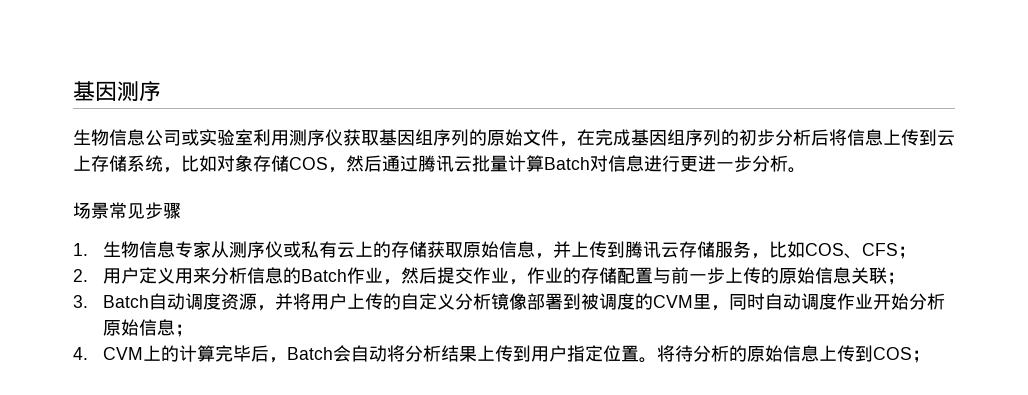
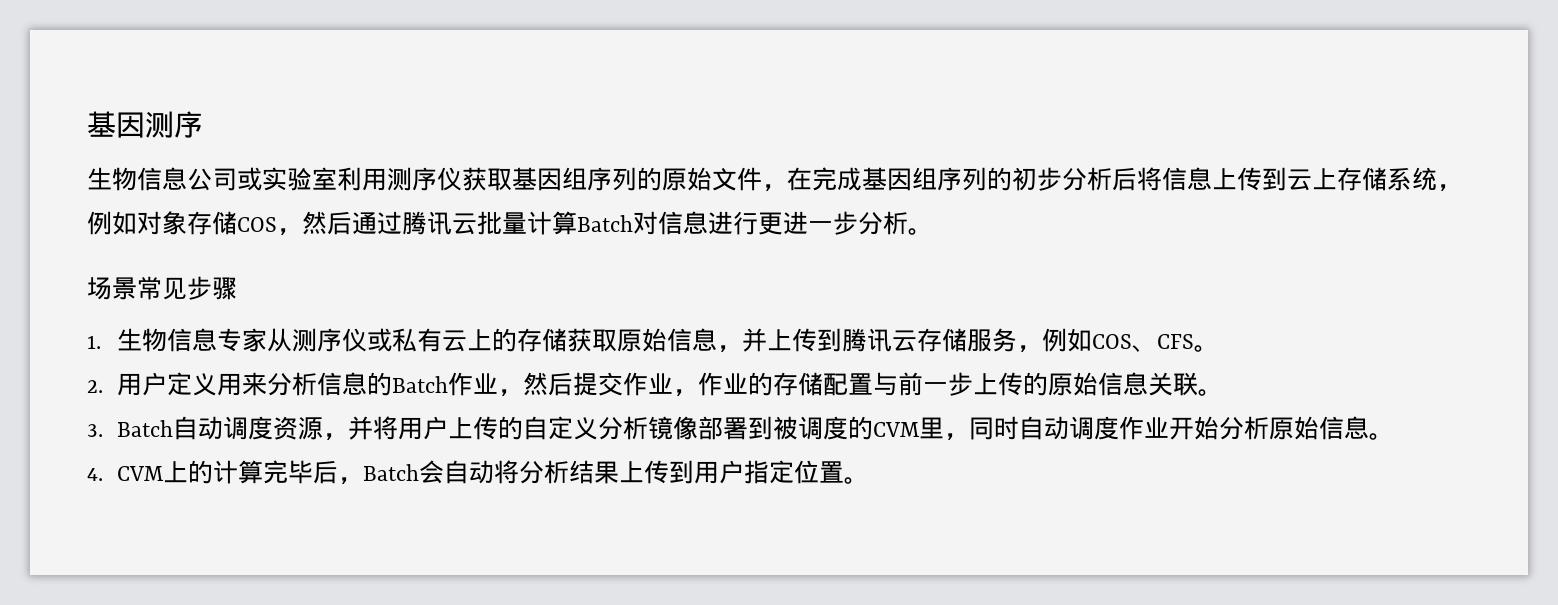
- 生物信息公司或实验室利用测序仪获取基因组序列的原始文件，在完成基因组序列的初步分析后将信息上传到云上存储系统，比如对象存储COS，然后通过腾讯云批量计算Batch对信息进行更进一步分析。
+ 生物信息公司或实验室利用测序仪获取基因组序列的原始文件，在完成基因组序列的初步分析后将信息上传到云上存储系统，例如对象存储COS，然后通过腾讯云批量计算Batch对信息进行更进一步分析。
- 1.生物信息专家从测序仪或私有云上的存储获取原始信息，并上传到腾讯云存储服务，比如COS、CFS；
+ 1.生物信息专家从测序仪或私有云上的存储获取原始信息，并上传到腾讯云存储服务，例如COS、CFS。
- 2.用户定义用来分析信息的Batch作业，然后提交作业，作业的存储配置与前一步上传的原始信息关联；
+ 2.用户定义用来分析信息的Batch作业，然后提交作业，作业的存储配置与前一步上传的原始信息关联。
- 3. Batch自动调度资源，并将用户上传的自定义分析镜像部署到被调度的CVM里，同时自动调度作业开始分析原始信息；
+ 3. Batch自动调度资源，并将用户上传的自定义分析镜像部署到被调度的CVM里，同时自动调度作业开始分析原始信息。
- 将待分析的原始信息上传到COS；

